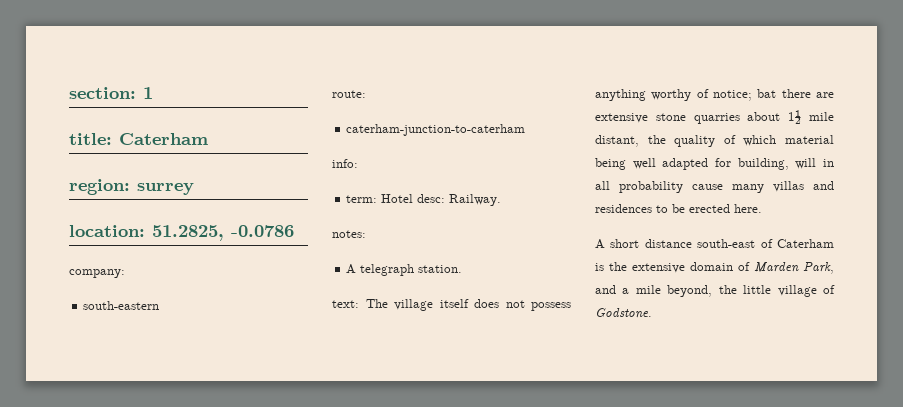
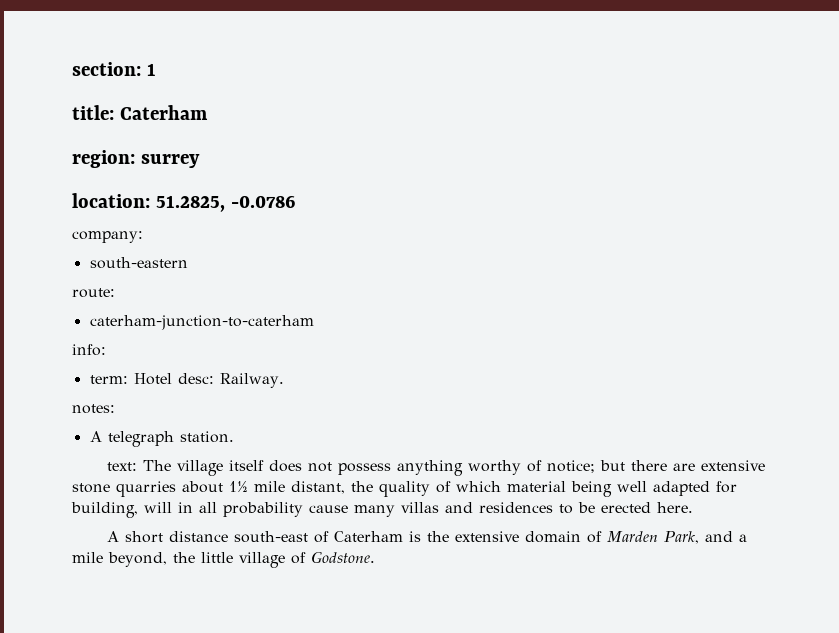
- text: The village itself does not possess anything worthy of notice; bat there are extensive stone quarries about 1½ mile distant, the quality of which material being well adapted for building, will in all probability cause many villas and residences to be erected here.
+ text: The village itself does not possess anything worthy of notice; but there are extensive stone quarries about 1½ mile distant, the quality of which material being well adapted for building, will in all probability cause many villas and residences to be erected here.

